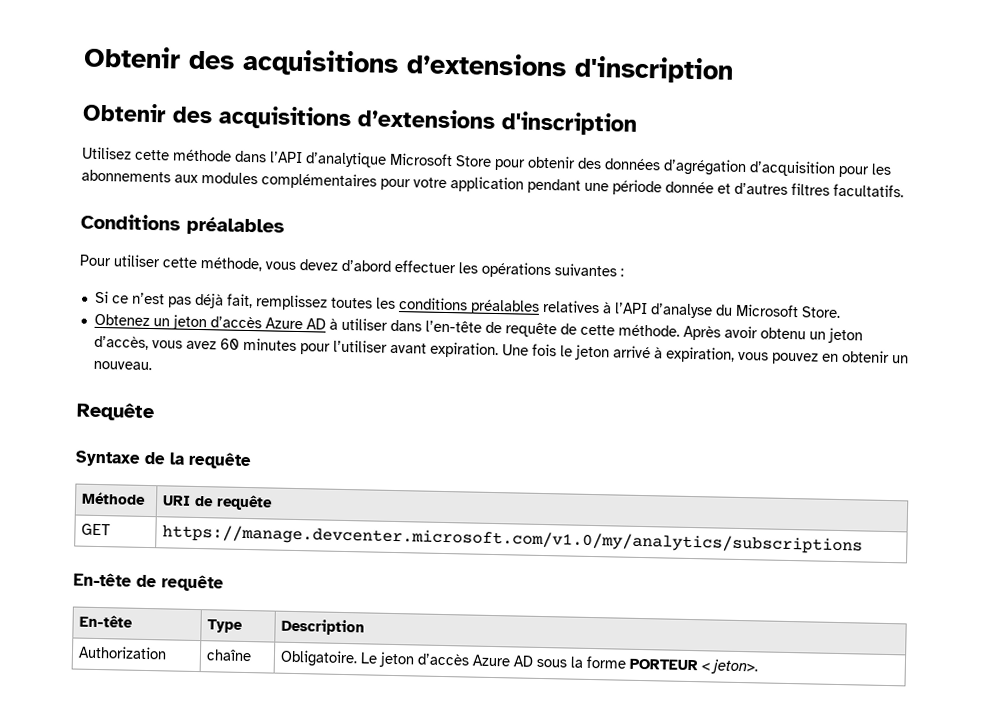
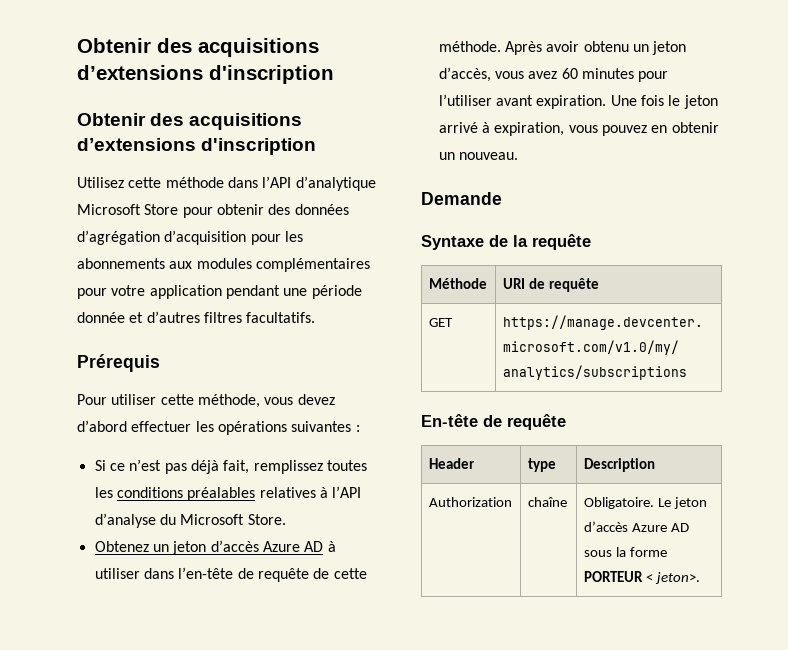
- Conditions préalables
+ Prérequis
- Requête
+ Demande
- En-tête | Type | Description
+ Header | type | Description

